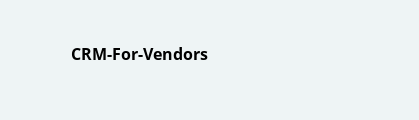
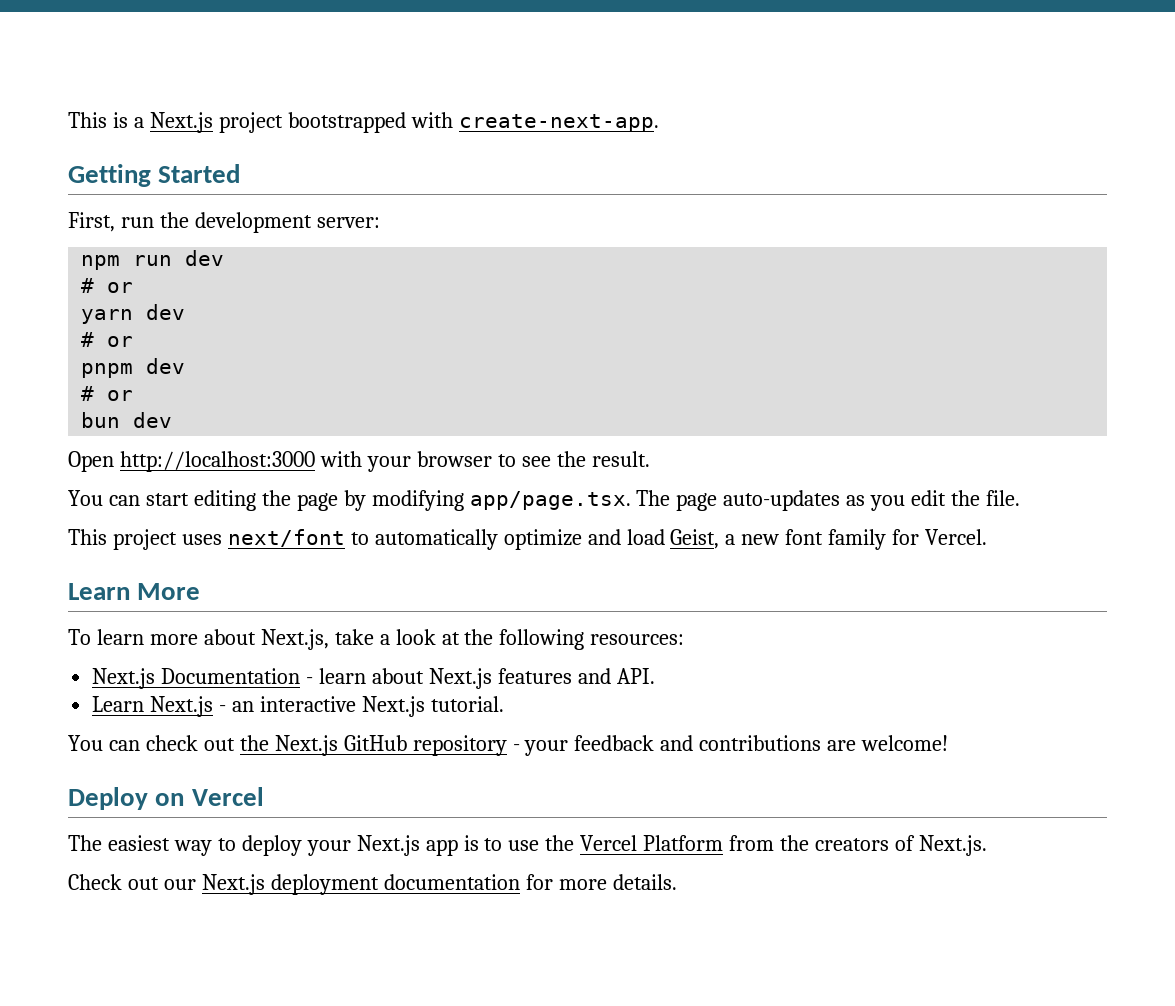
- CRM-For-Vendors
+ This is a Next.js project bootstrapped with create-next-app.
+ Getting Started
+ First, run the development server:
+ npm run dev
+ # or
+ yarn dev
+ # or
+ pnpm dev
+ # or
+ bun dev
+ Open http://localhost:3000 with your browser to see the result.
+ You can start editing the page by modifying app/page.tsx. The page auto-updates as you edit the file.
+ This project uses next/font to automatically optimize and load Geist, a new font family for Vercel.
+ Learn More
+ To learn more about Next.js, take a look at the following resources:
+ Next.js Documentation - learn about Next.js features and API.
+ Learn Next.js - an interactive Next.js tutorial.
+ You can check out the Next.js GitHub repository - your feedback and contributions are welcome!
+ Deploy on Vercel
+ The easiest way to deploy your Next.js app is to use the Vercel Platform from the creators of Next.js.
+ Check out our Next.js deployment documentation for more details.

